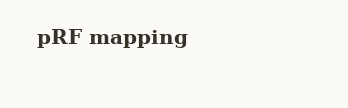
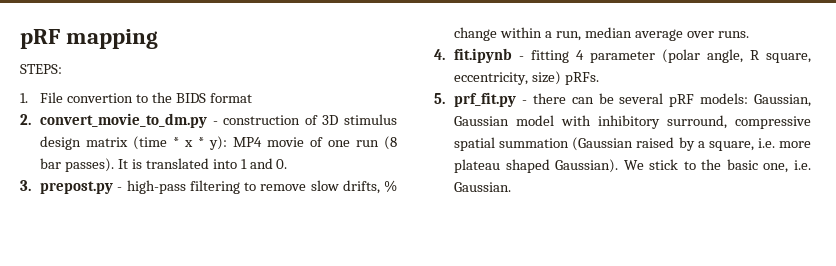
+ STEPS:
+ 1. File convertion to the BIDS format
+ 2. convert_movie_to_dm.py - construction of 3D stimulus design matrix (time * x * y): MP4 movie of one run (8 bar passes). It is translated into 1 and 0.
+ 3. prepost.py - high-pass filtering to remove slow drifts, % change within a run, median average over runs.
+ 4. fit.ipynb - fitting 4 parameter (polar angle, R square, eccentricity, size) pRFs.
+ 5. prf_fit.py - there can be several pRF models: Gaussian, Gaussian model with inhibitory surround, compressive spatial summation (Gaussian raised by a square, i.e. more plateau shaped Gaussian). We stick to the basic one, i.e. Gaussian.

